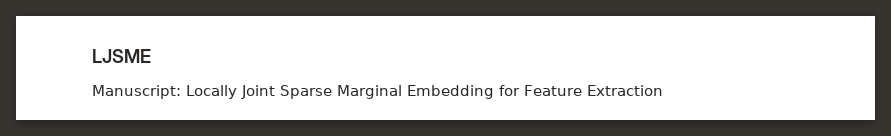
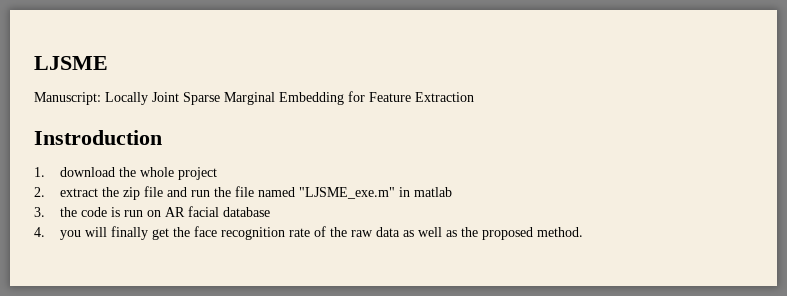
+ Instroduction
+ 1. download the whole project
+ 2. extract the zip file and run the file named "LJSME_exe.m" in matlab
+ 3. the code is run on AR facial database
+ 4. you will finally get the face recognition rate of the raw data as well as the proposed method.

